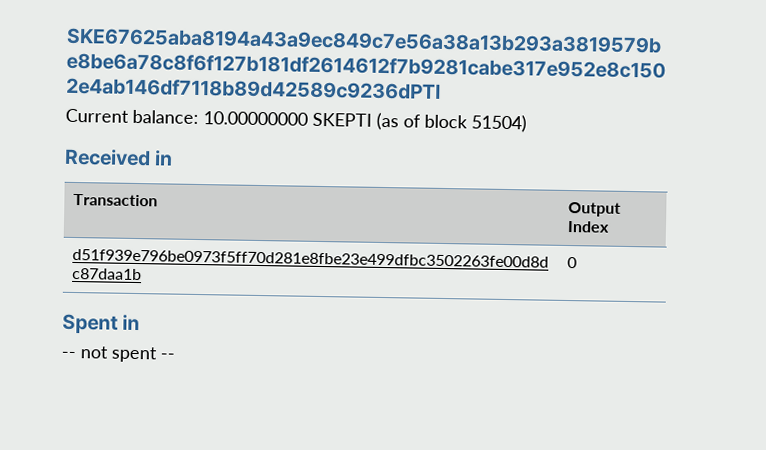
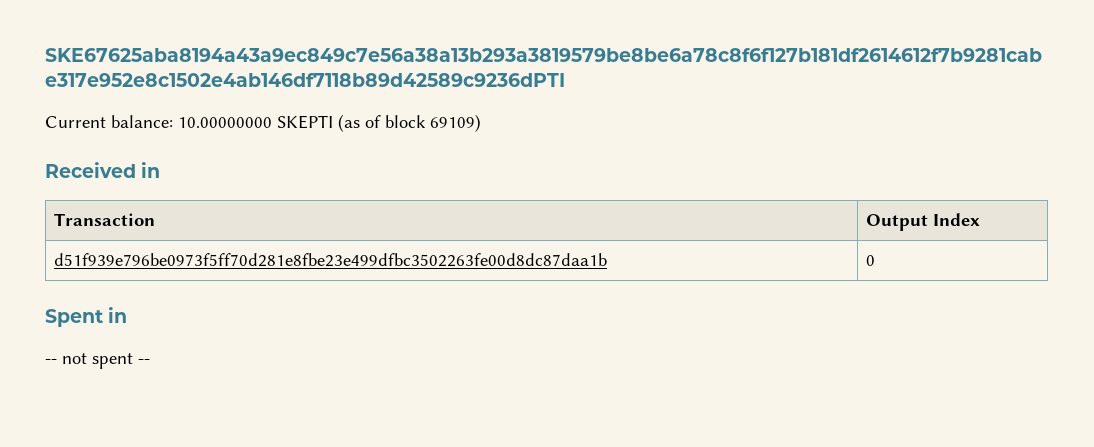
- Current balance: 10.00000000 SKEPTI (as of block 51504)
+ Current balance: 10.00000000 SKEPTI (as of block 69109)

